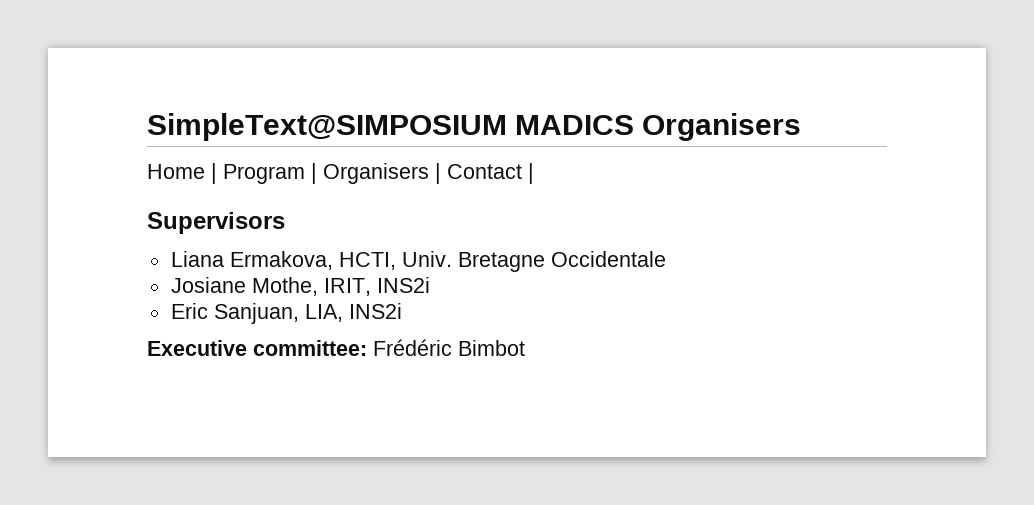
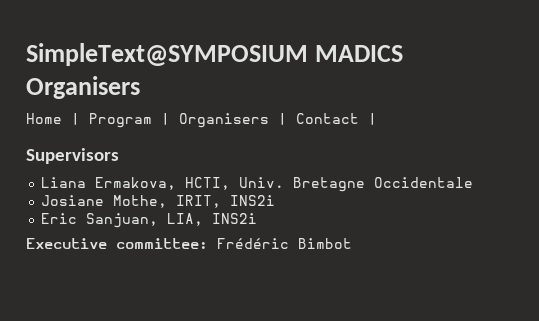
- SimpleText@SIMPOSIUM MADICS Organisers
+ SimpleText@SYMPOSIUM MADICS Organisers

